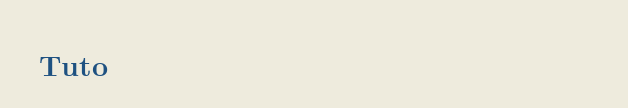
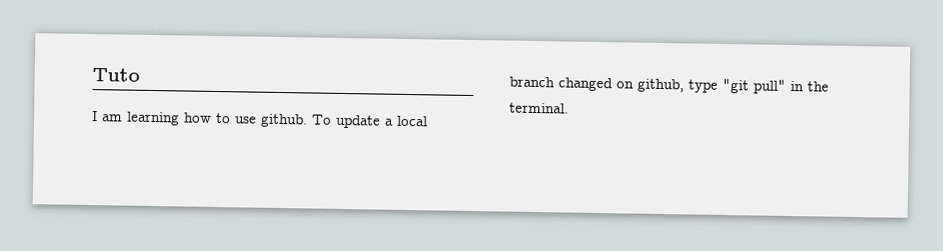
+ I am learning how to use github. To update a local branch changed on github, type "git pull" in the terminal.

